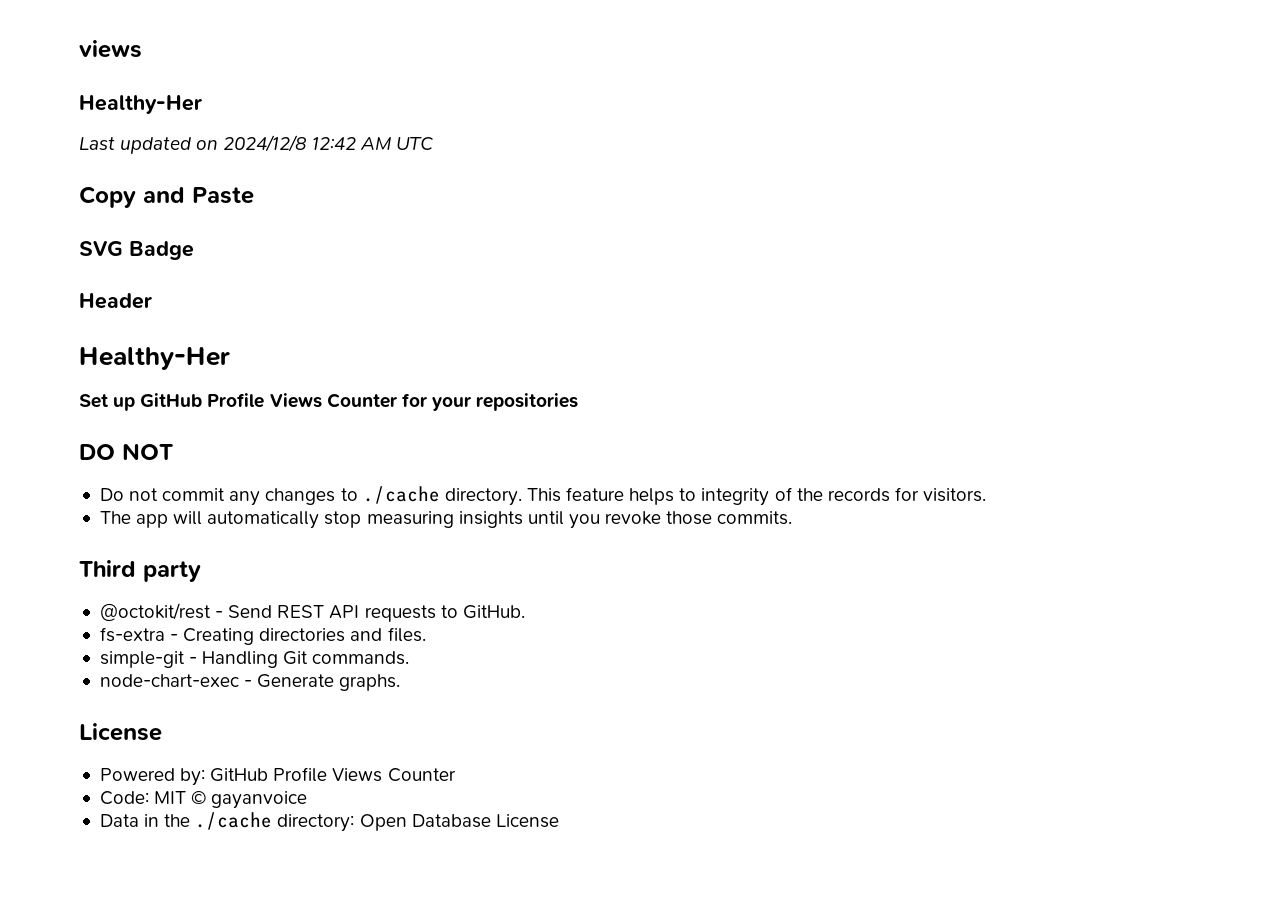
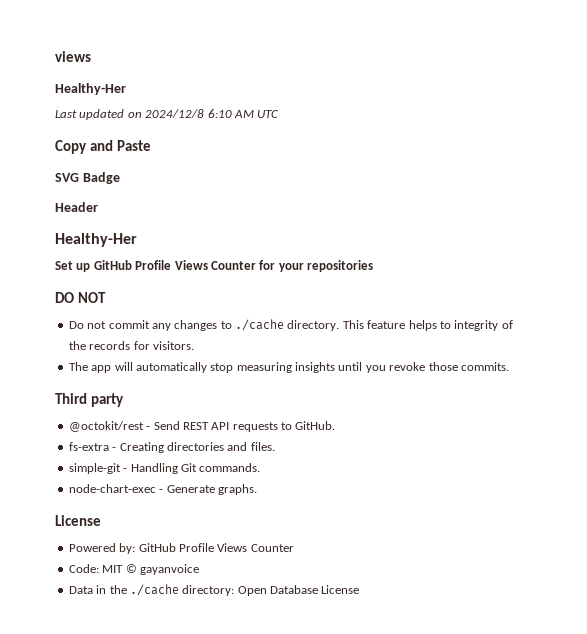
- Last updated on 2024/12/8 12:42 AM UTC
+ Last updated on 2024/12/8 6:10 AM UTC

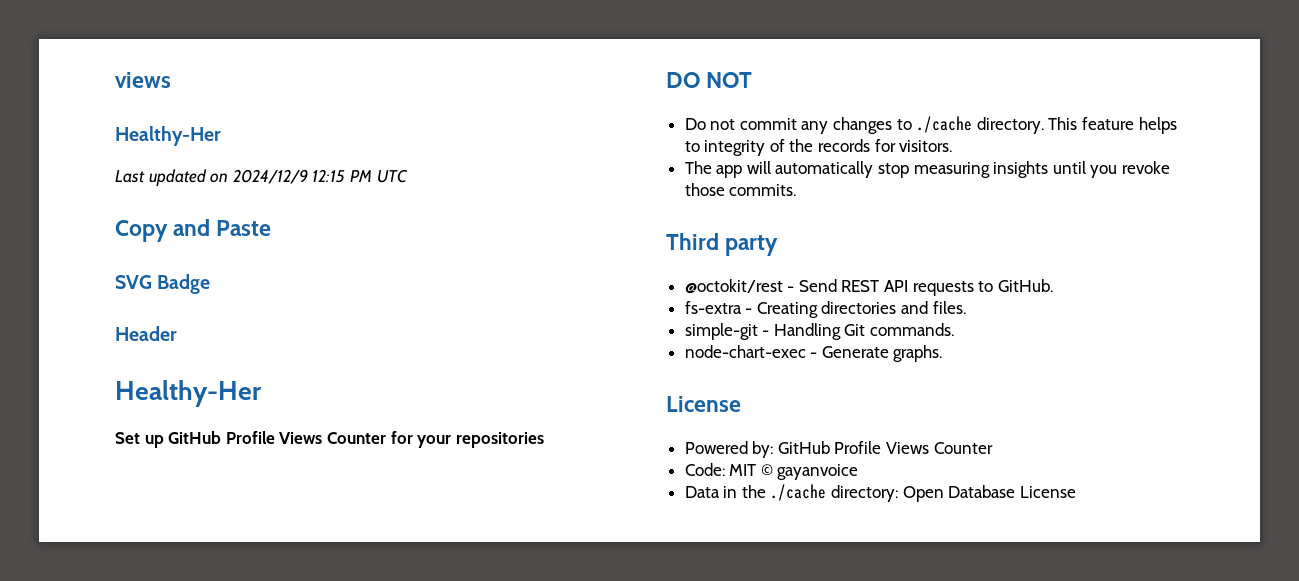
- Last updated on 2024/12/8 6:10 AM UTC
+ Last updated on 2024/12/9 12:15 PM UTC

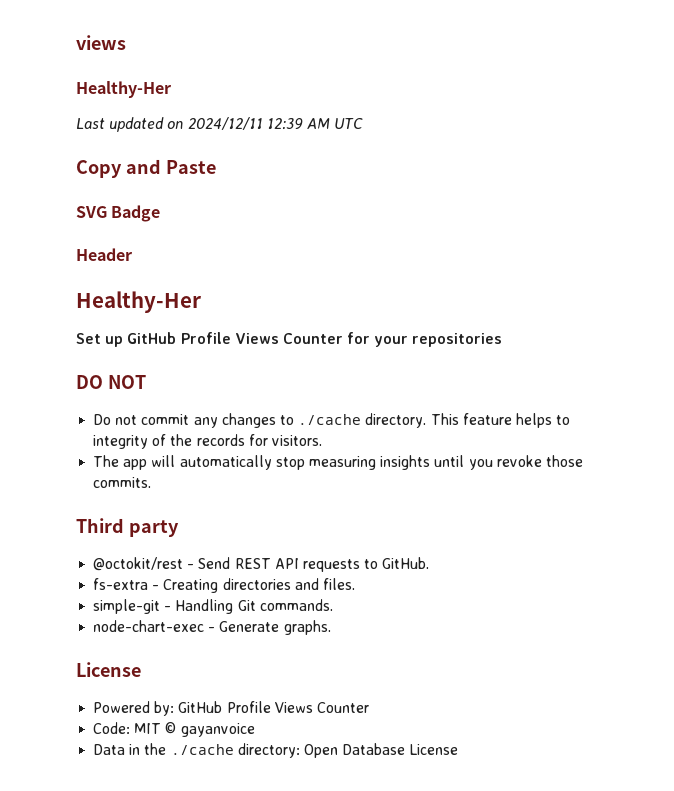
- Last updated on 2024/12/9 12:15 PM UTC
+ Last updated on 2024/12/11 12:39 AM UTC

